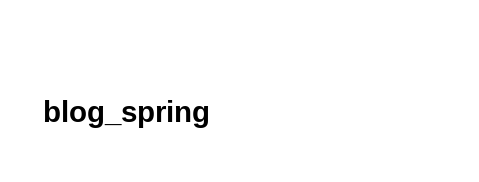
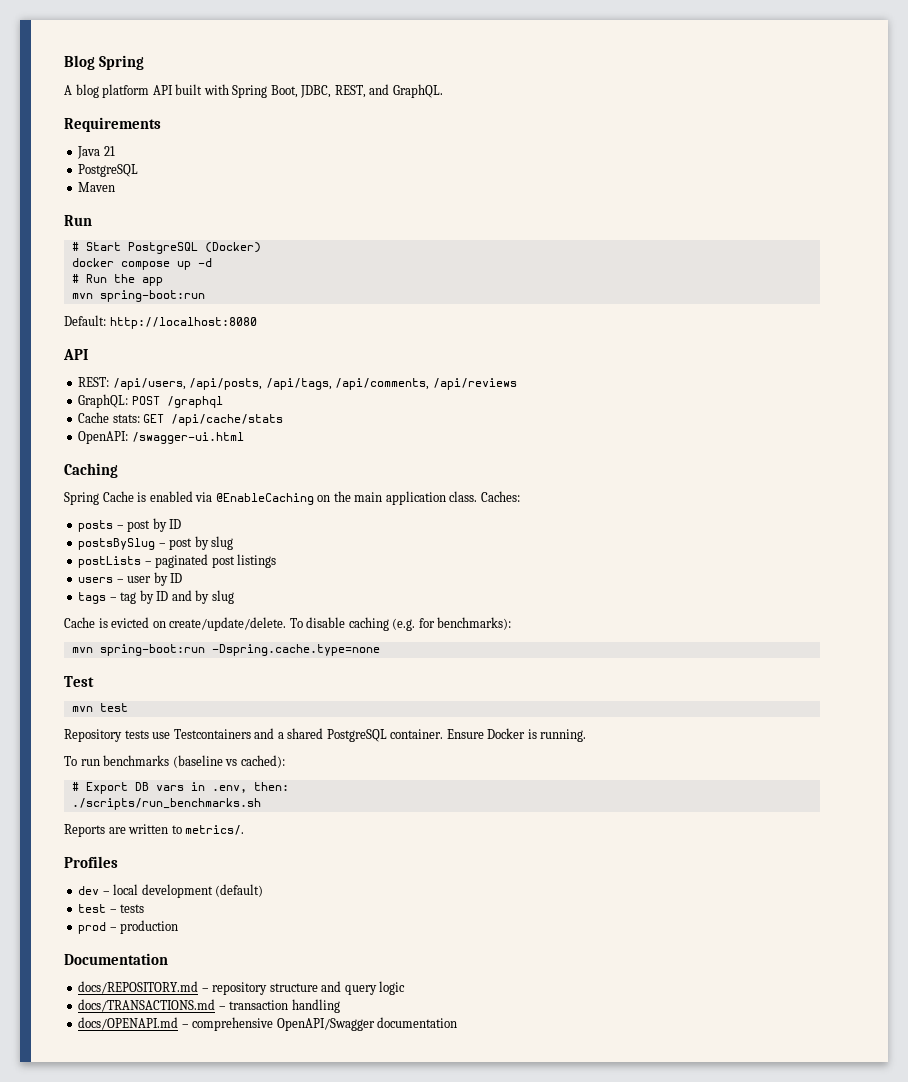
- blog_spring
+ Blog Spring
+ A blog platform API built with Spring Boot, JDBC, REST, and GraphQL.
+ Requirements
+ Java 21
+ PostgreSQL
+ Maven
+ Run
+ # Start PostgreSQL (Docker)
+ docker compose up -d
+ # Run the app
+ mvn spring-boot:run
+ Default: http://localhost:8080
+ API
+ REST: /api/users, /api/posts, /api/tags, /api/comments, /api/reviews
+ GraphQL: POST /graphql
+ Cache stats: GET /api/cache/stats
+ OpenAPI: /swagger-ui.html
+ Caching
+ Spring Cache is enabled via @EnableCaching on the main application class. Caches:
+ posts – post by ID
+ postsBySlug – post by slug
+ postLists – paginated post listings
+ users – user by ID
+ tags – tag by ID and by slug
+ Cache is evicted on create/update/delete. To disable caching (e.g. for benchmarks):
+ mvn spring-boot:run -Dspring.cache.type=none
+ Test
+ mvn test
+ Repository tests use Testcontainers and a shared PostgreSQL container. Ensure Docker is running.
+ To run benchmarks (baseline vs cached):
+ # Export DB vars in .env, then:
+ ./scripts/run_benchmarks.sh
+ Reports are written to metrics/.
+ Profiles
+ dev – local development (default)
+ test – tests
+ prod – production
+ Documentation
+ docs/REPOSITORY.md – repository structure and query logic
+ docs/TRANSACTIONS.md – transaction handling
+ docs/OPENAPI.md – comprehensive OpenAPI/Swagger documentation

